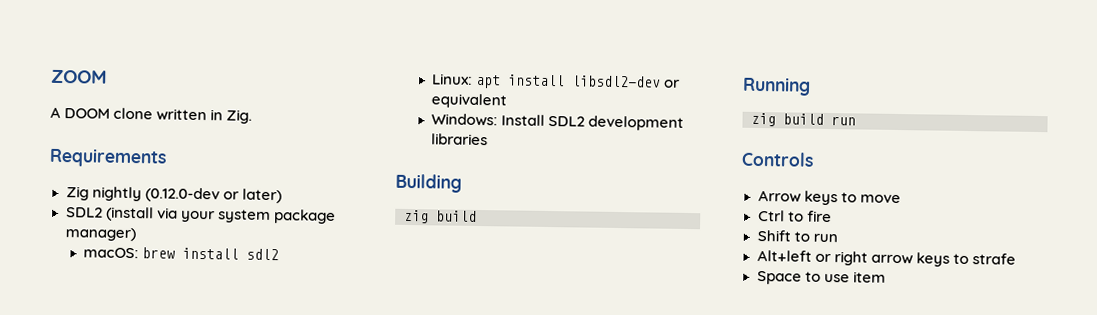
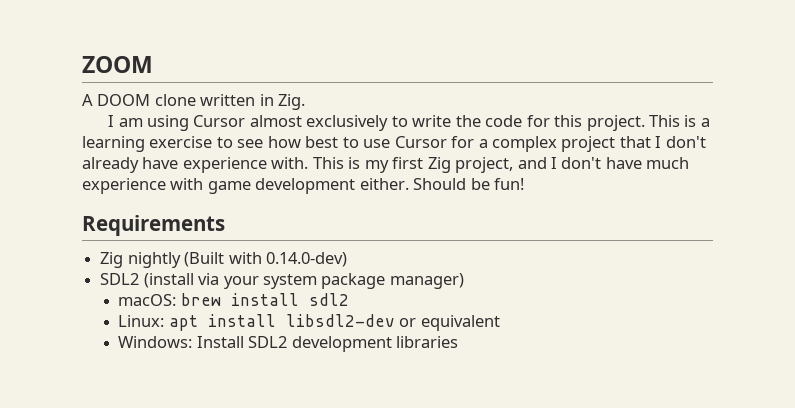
+ I am using Cursor almost exclusively to write the code for this project. This is a learning exercise to see how best to use Cursor for a complex project that I don't already have experience with. This is my first Zig project, and I don't have much experience with game development either. Should be fun!
- Zig nightly (0.12.0-dev or later)
+ Zig nightly (Built with 0.14.0-dev)
- Building
- zig build
- Running
- zig build run
- Controls
- Arrow keys to move
- Ctrl to fire
- Shift to run
- Alt+left or right arrow keys to strafe
- Space to use item

